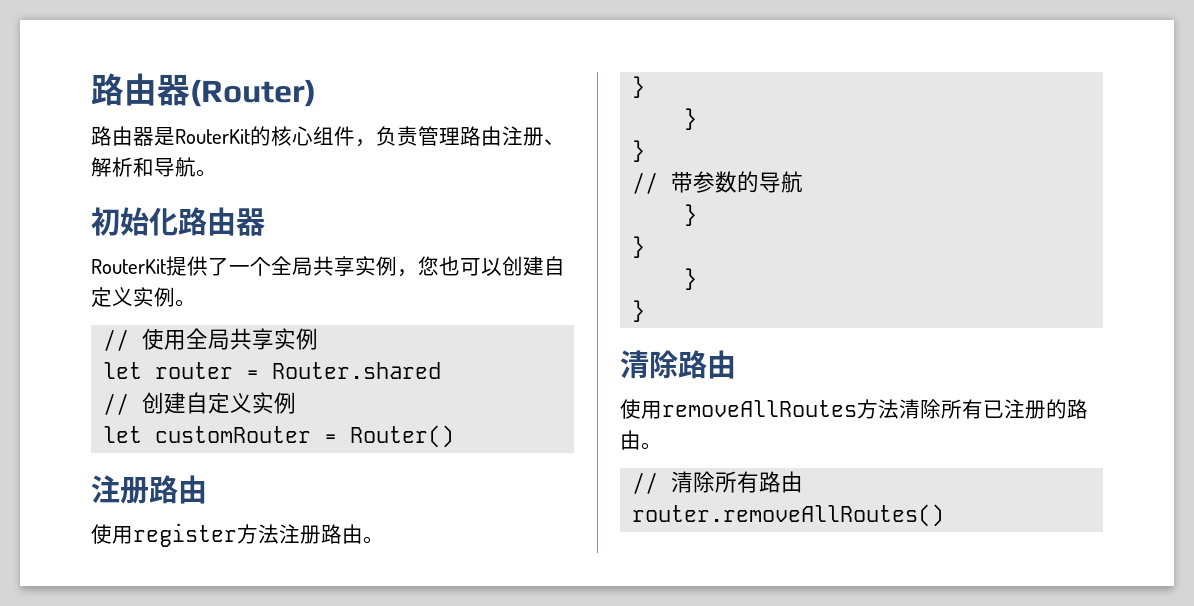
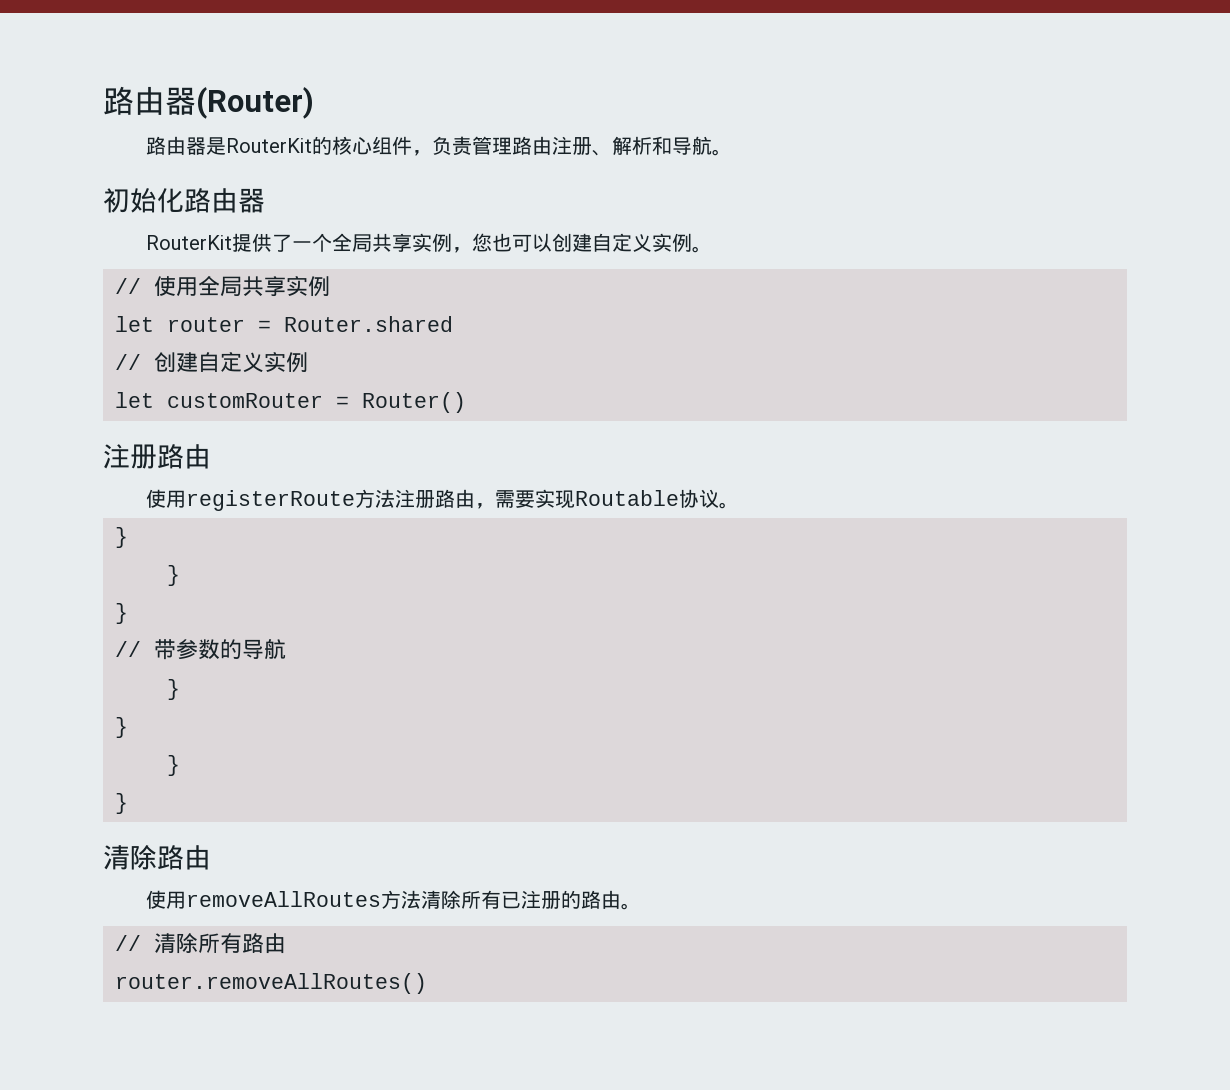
- 使用register方法注册路由。
+ 使用registerRoute方法注册路由，需要实现Routable协议。

